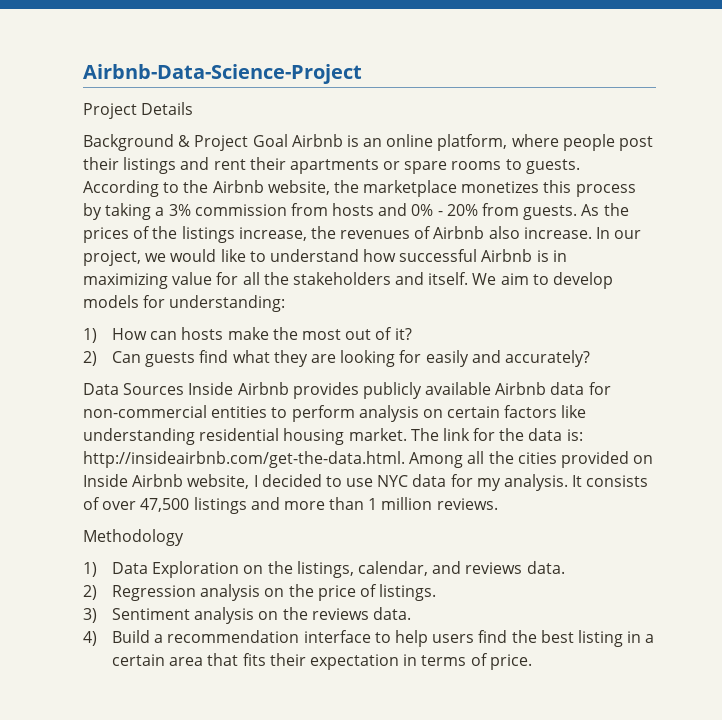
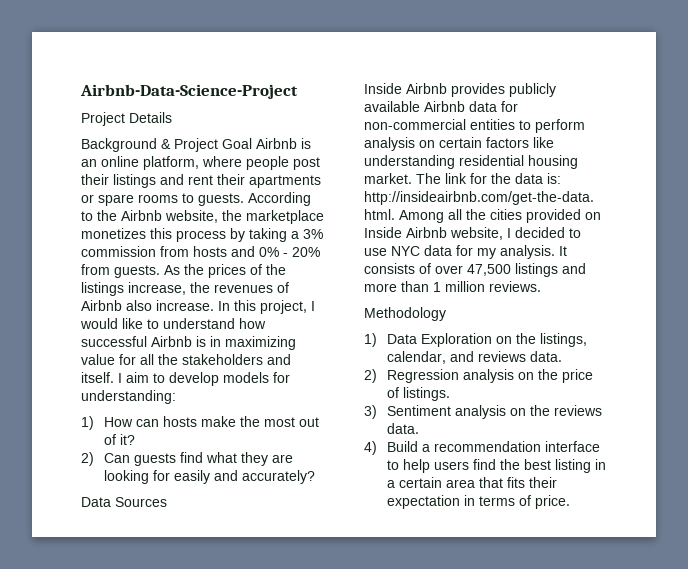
- In our project, we would like to understand how successful Airbnb is in maximizing value for all the stakeholders and itself.
+ In this project, I would like to understand how successful Airbnb is in maximizing value for all the stakeholders and itself.
- We aim to develop models for understanding:
+ I aim to develop models for understanding:
- Data Sources Inside Airbnb provides publicly available Airbnb data for non-commercial entities to perform analysis on certain factors like understanding residential housing market.
+ Data Sources
+ Inside Airbnb provides publicly available Airbnb data for non-commercial entities to perform analysis on certain factors like understanding residential housing market.

